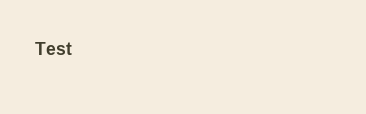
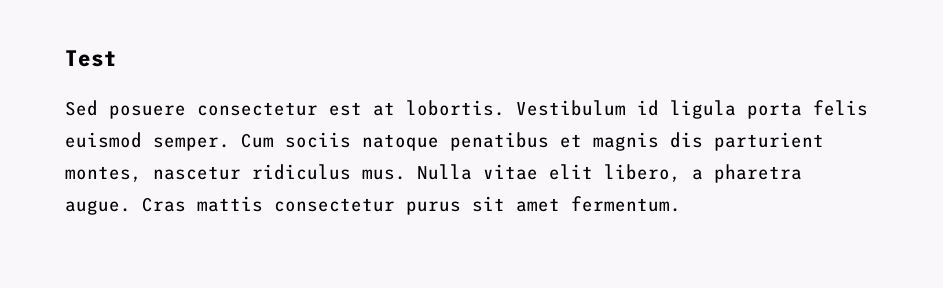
+ Sed posuere consectetur est at lobortis. Vestibulum id ligula porta felis euismod semper. Cum sociis natoque penatibus et magnis dis parturient montes, nascetur ridiculus mus. Nulla vitae elit libero, a pharetra augue. Cras mattis consectetur purus sit amet fermentum.

